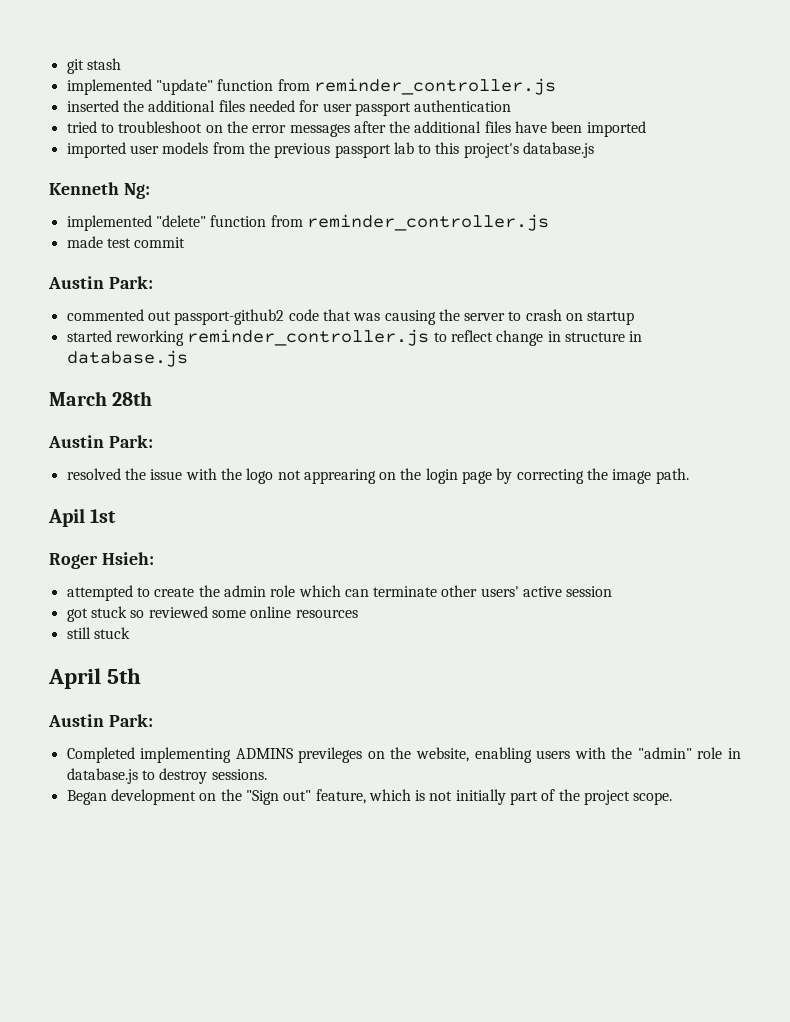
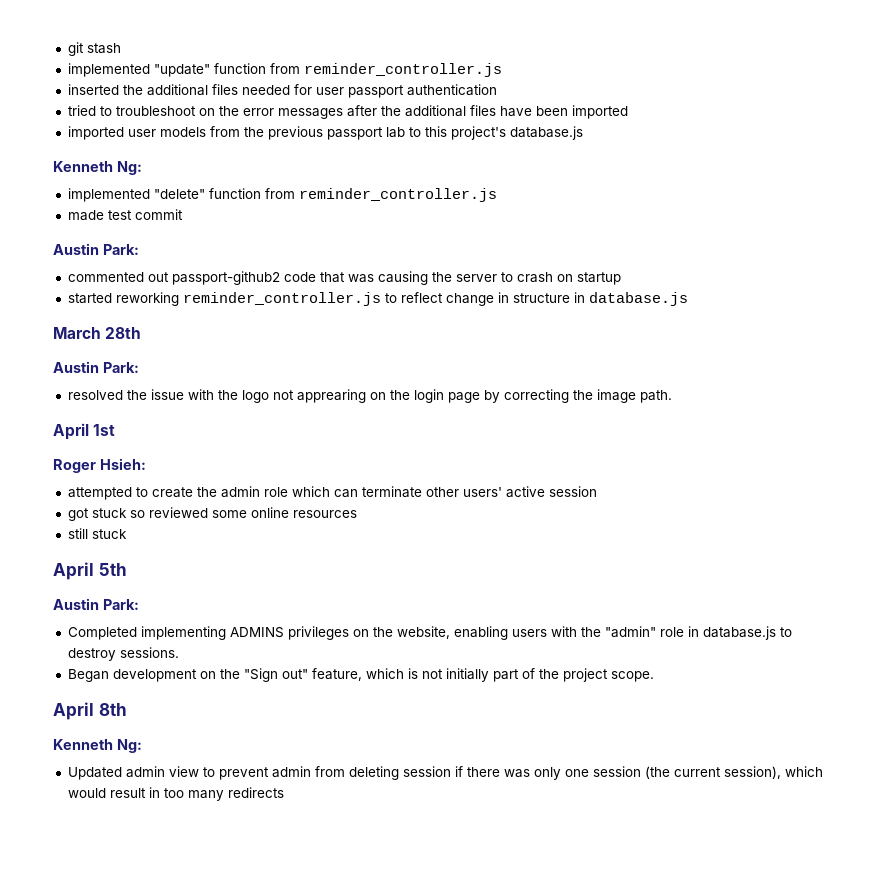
- Apil 1st
+ April 1st
- Completed implementing ADMINS previleges on the website, enabling users with the "admin" role in database.js to destroy sessions.
+ Completed implementing ADMINS privileges on the website, enabling users with the "admin" role in database.js to destroy sessions.
+ April 8th
+ Kenneth Ng:
+ Updated admin view to prevent admin from deleting session if there was only one session (the current session), which would result in too many redirects

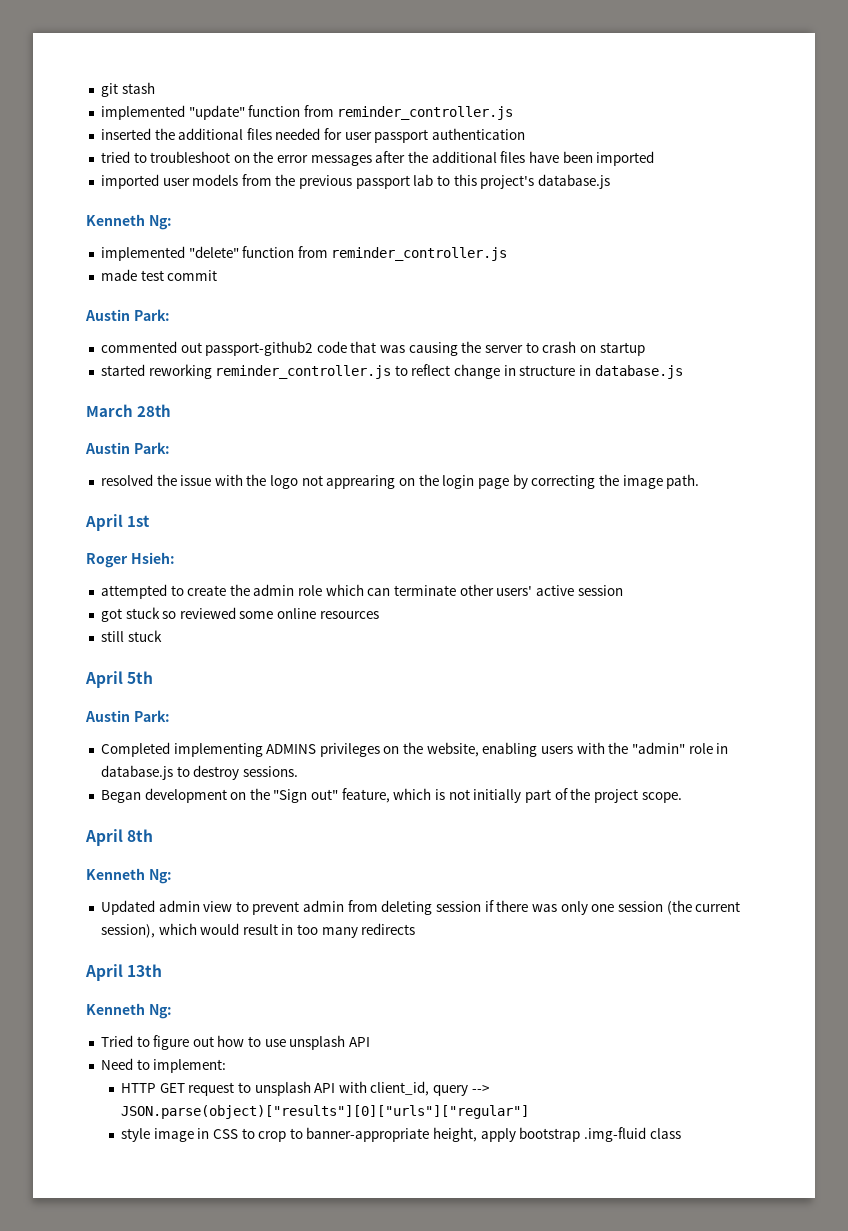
+ April 13th
+ Kenneth Ng:
+ Tried to figure out how to use unsplash API
+ Need to implement:
+ HTTP GET request to unsplash API with client_id, query --> JSON.parse(object)["results"][0]["urls"]["regular"]
+ style image in CSS to crop to banner-appropriate height, apply bootstrap .img-fluid class

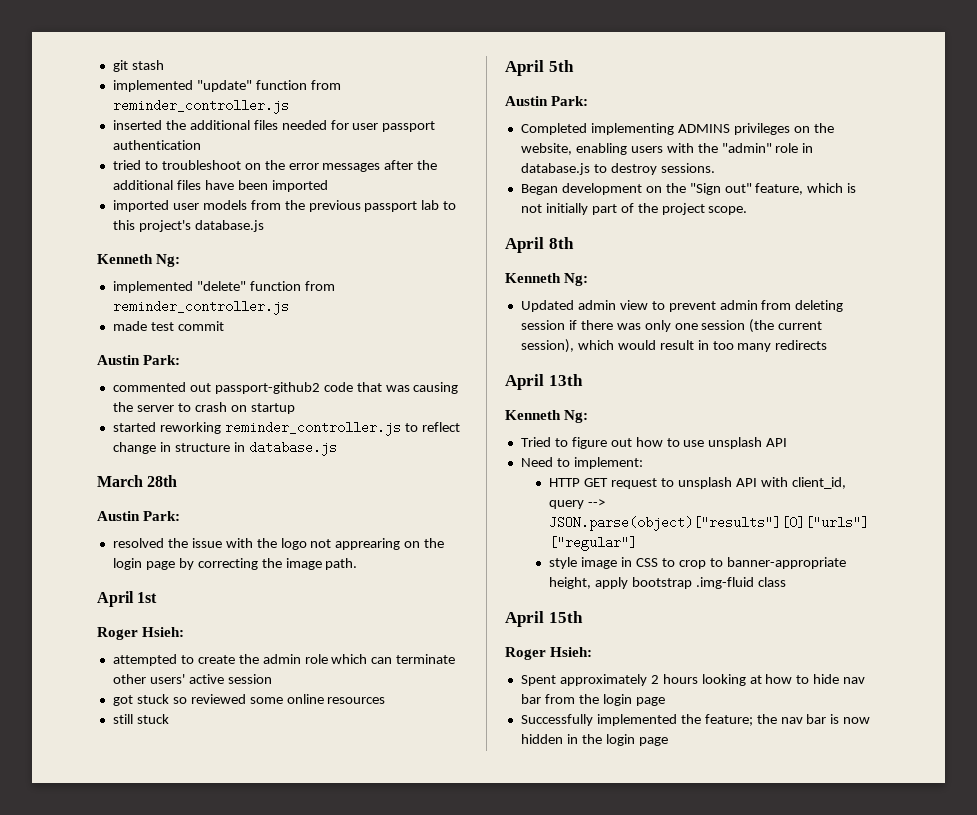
+ April 15th
+ Roger Hsieh:
+ Spent approximately 2 hours looking at how to hide nav bar from the login page
+ Successfully implemented the feature; the nav bar is now hidden in the login page

